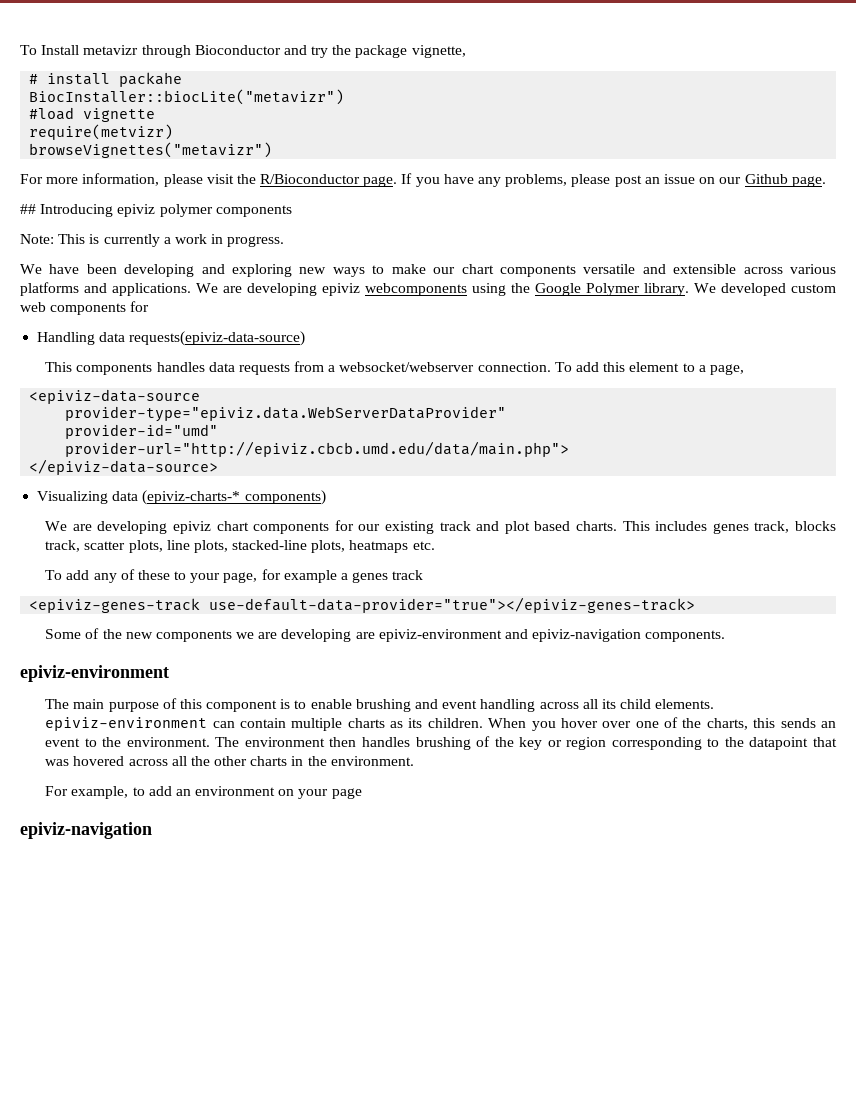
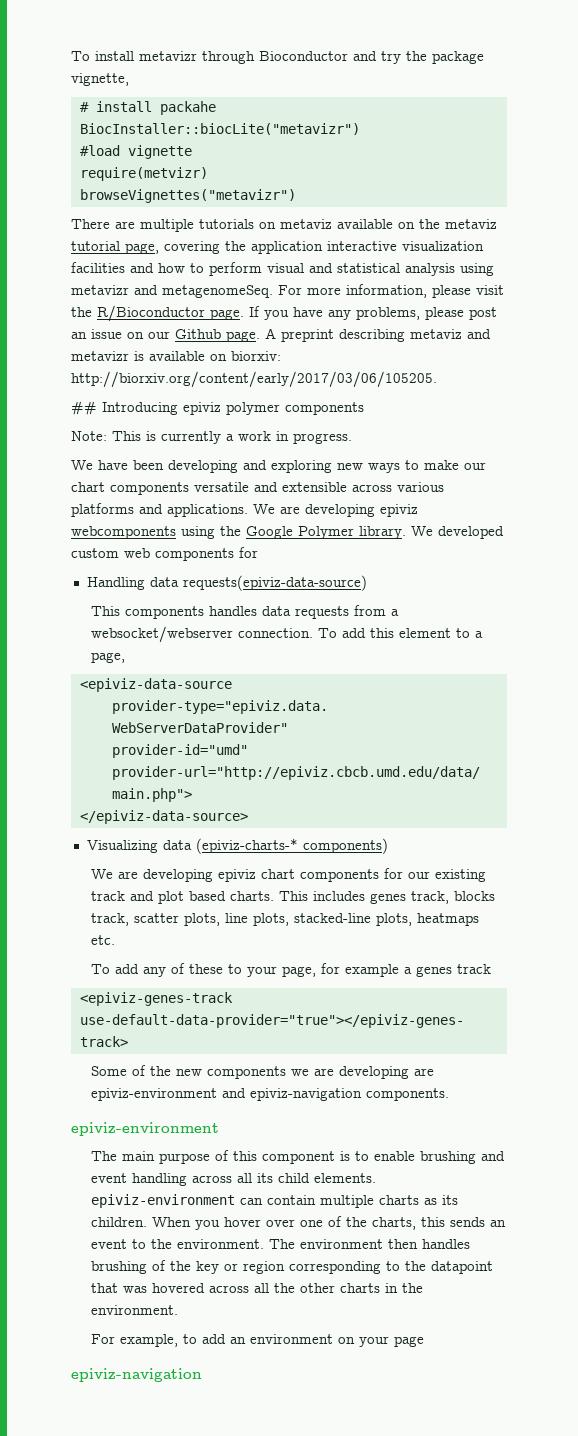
- To Install metavizr through Bioconductor and try the package vignette,
+ To install metavizr through Bioconductor and try the package vignette,
+ There are multiple tutorials on metaviz available on the metaviz tutorial page, covering the application interactive visualization facilities and how to perform visual and statistical analysis using metavizr and metagenomeSeq.
+ A preprint describing metaviz and metavizr is available on biorxiv: http://biorxiv.org/content/early/2017/03/06/105205.

